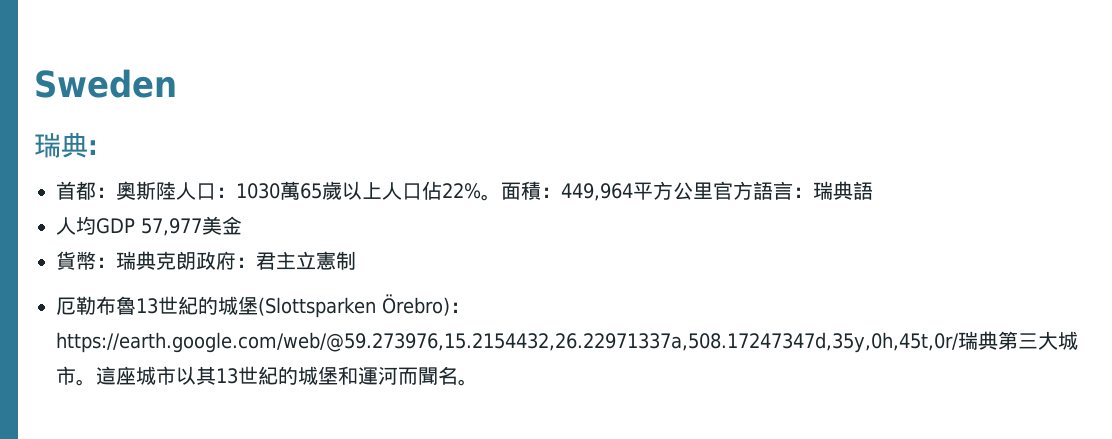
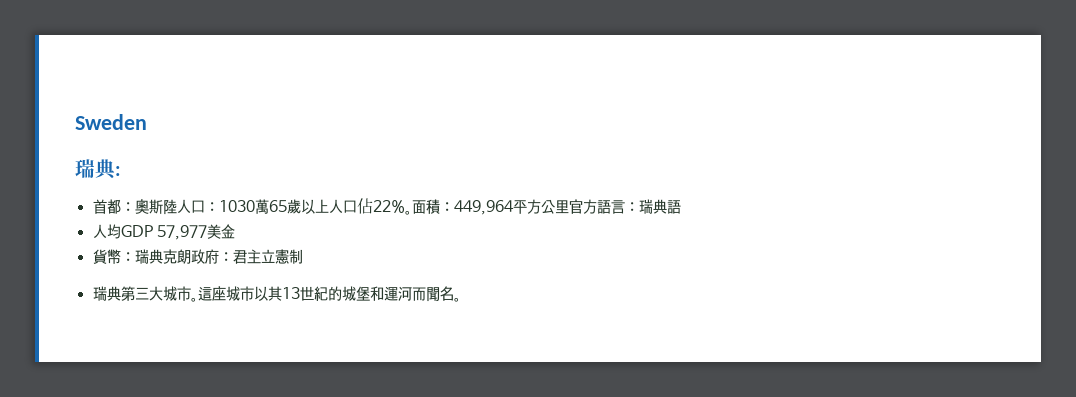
- 厄勒布魯13世紀的城堡(Slottsparken Örebro)：https://earth.google.com/web/@59.273976,15.2154432,26.22971337a,508.17247347d,35y,0h,45t,0r/瑞典第三大城市。
+ 瑞典第三大城市。

